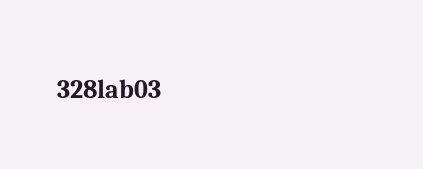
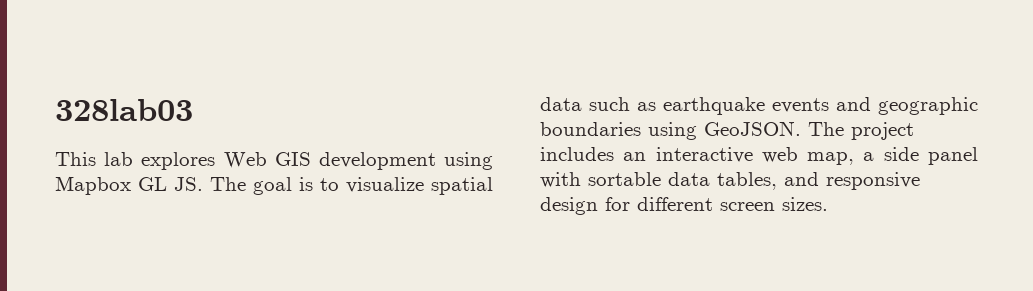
+ This lab explores Web GIS development using Mapbox GL JS. The goal is to visualize spatial data such as earthquake events and geographic boundaries using GeoJSON. The project includes an interactive web map, a side panel with sortable data tables, and responsive design for different screen sizes.

